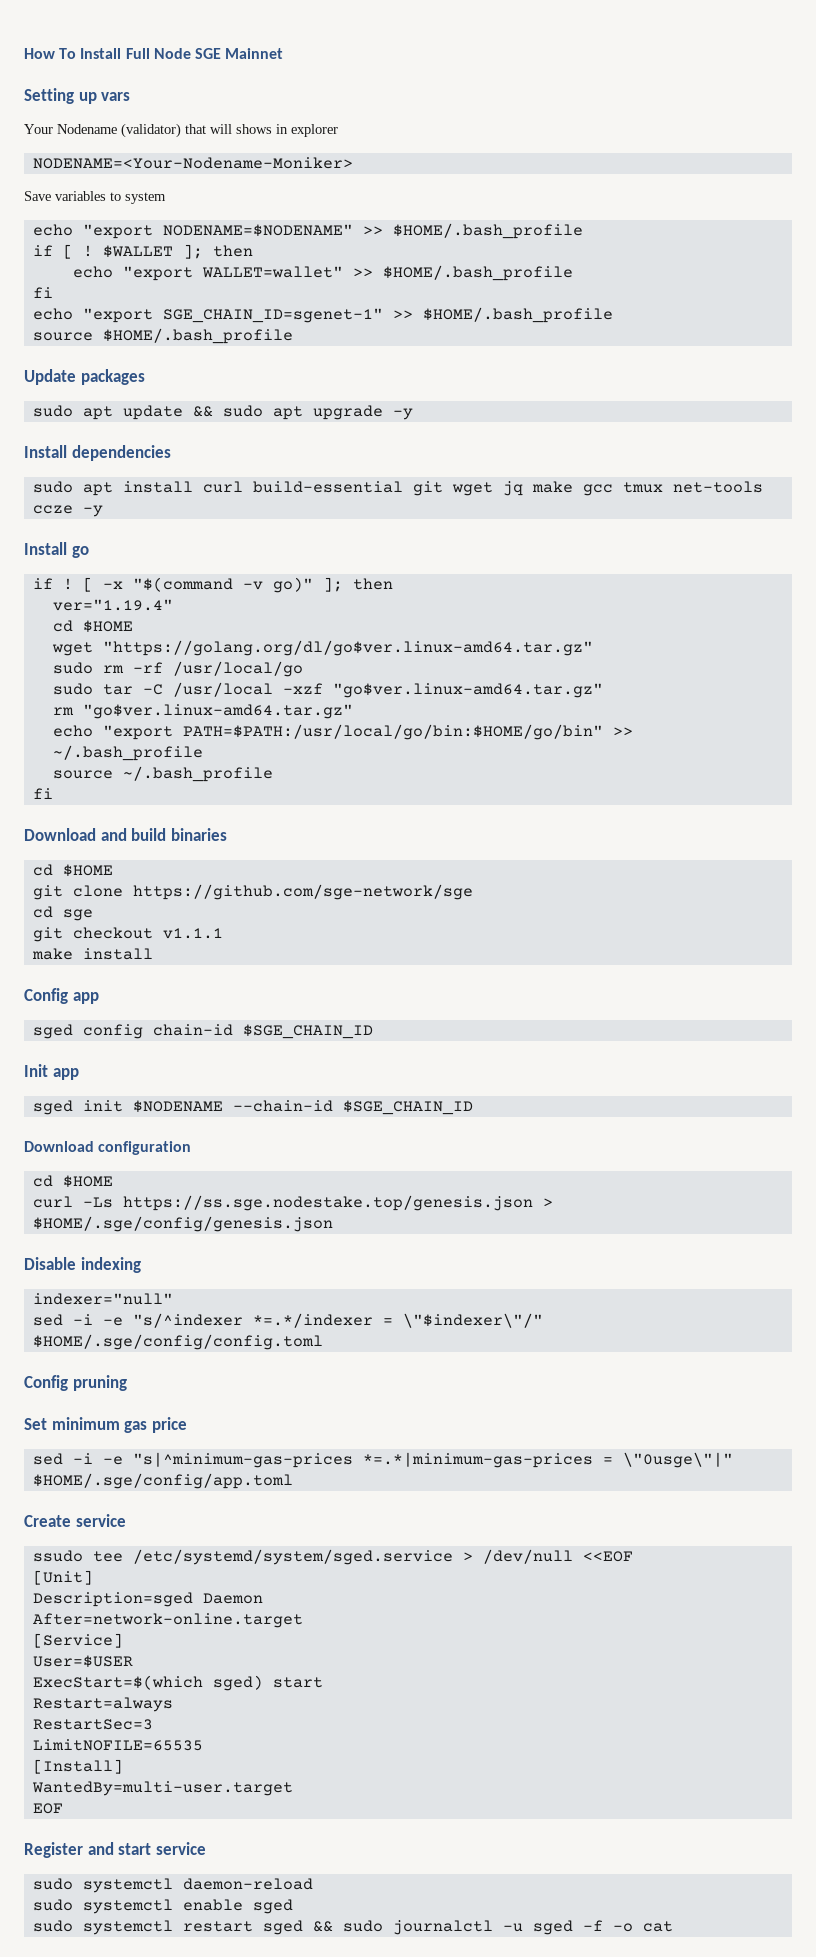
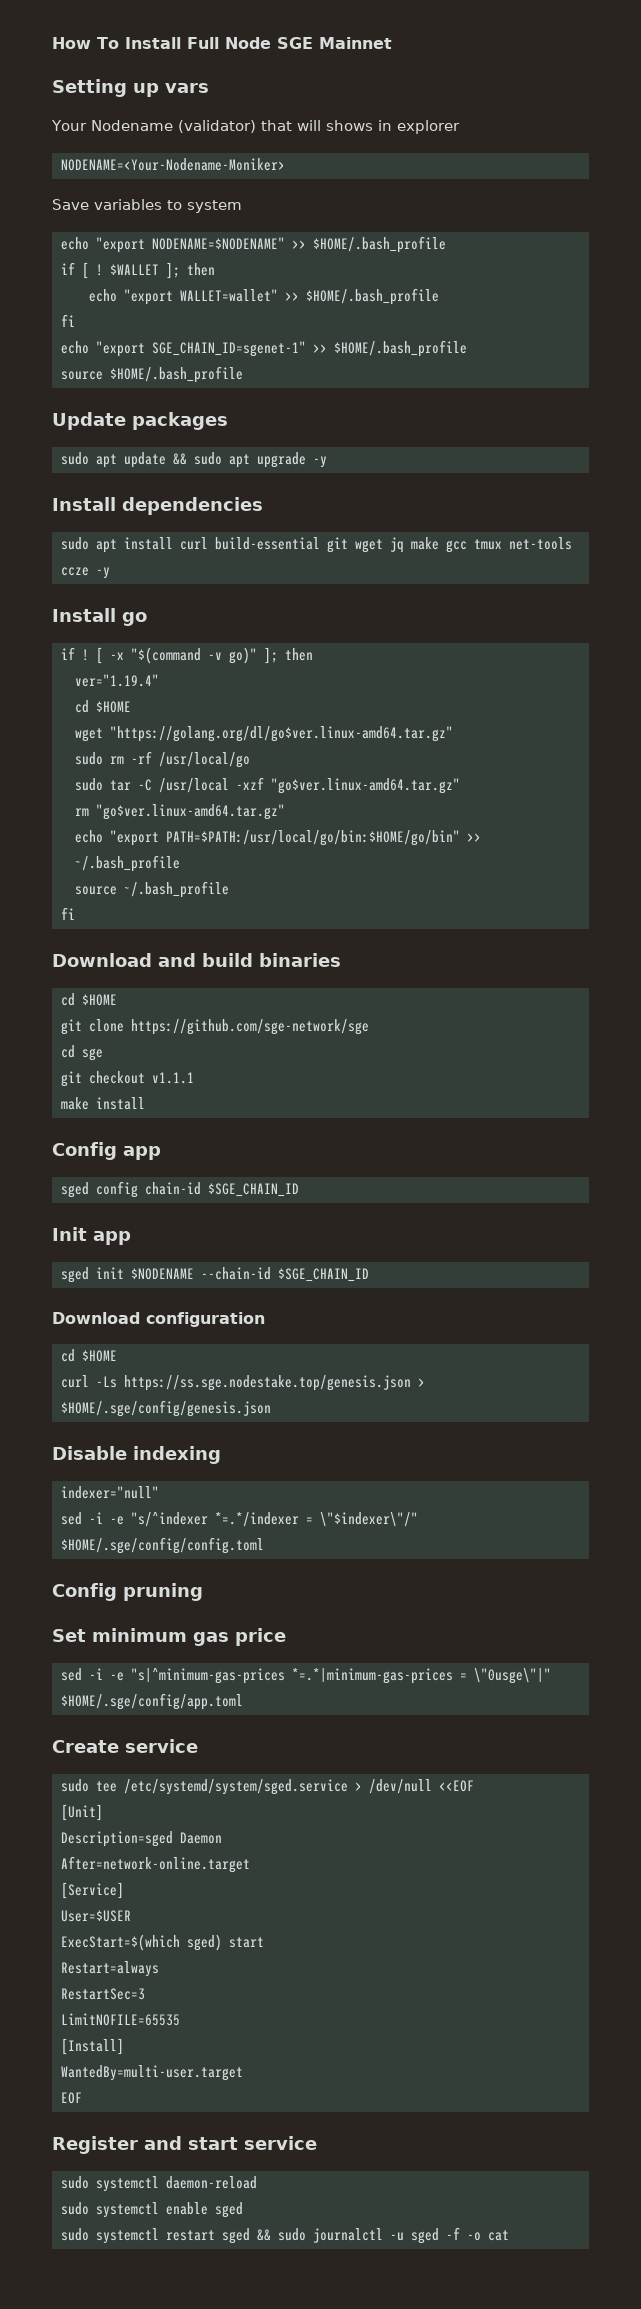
- ssudo tee /etc/systemd/system/sged.service > /dev/null <<EOF
+ sudo tee /etc/systemd/system/sged.service > /dev/null <<EOF

